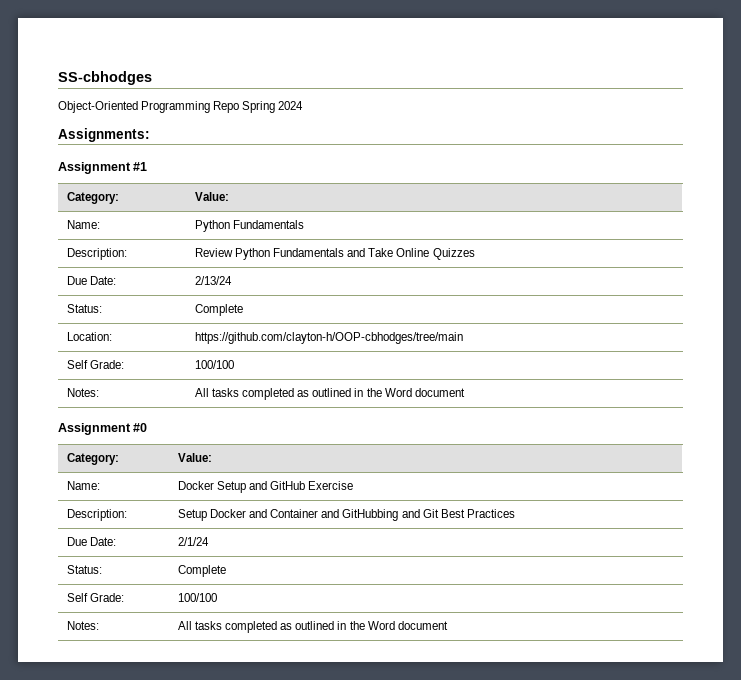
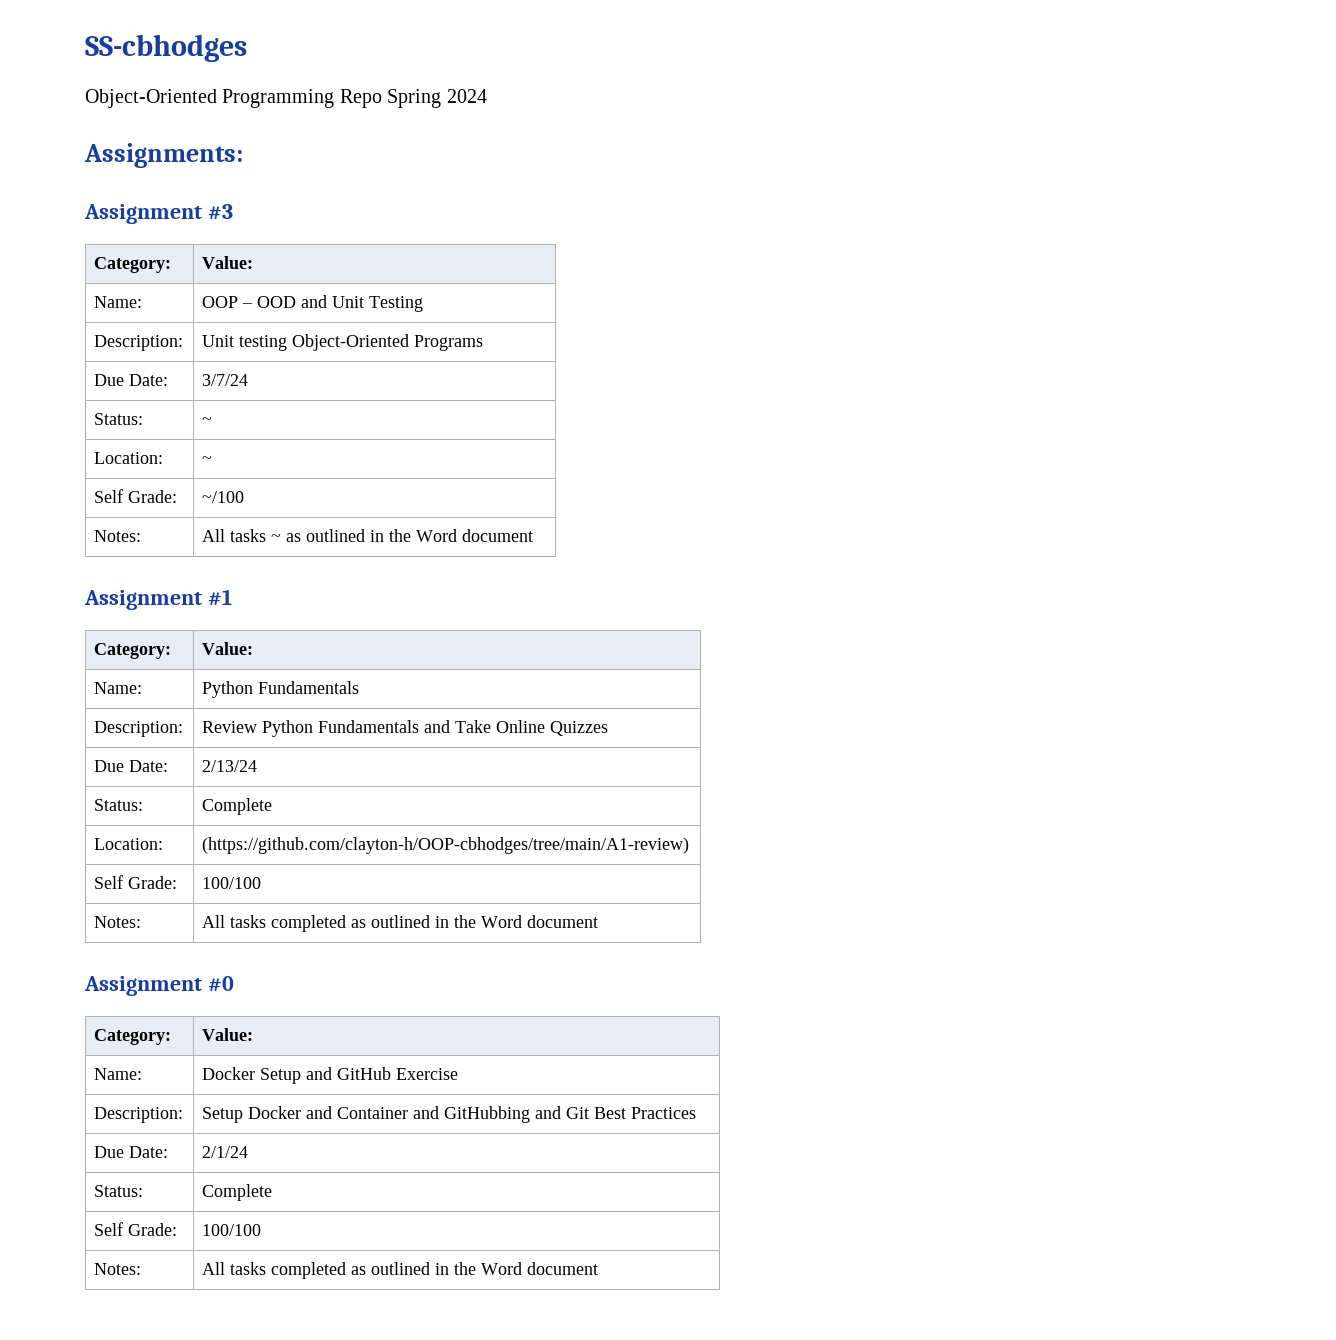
+ Assignment #3
+ Category: | Value:
+ Name: | OOP – OOD and Unit Testing
+ Description: | Unit testing Object-Oriented Programs
+ Due Date: | 3/7/24
+ Status: | ~
+ Location: | ~
+ Self Grade: | ~/100
+ Notes: | All tasks ~ as outlined in the Word document
- Location: | https://github.com/clayton-h/OOP-cbhodges/tree/main
+ Location: | (https://github.com/clayton-h/OOP-cbhodges/tree/main/A1-review)

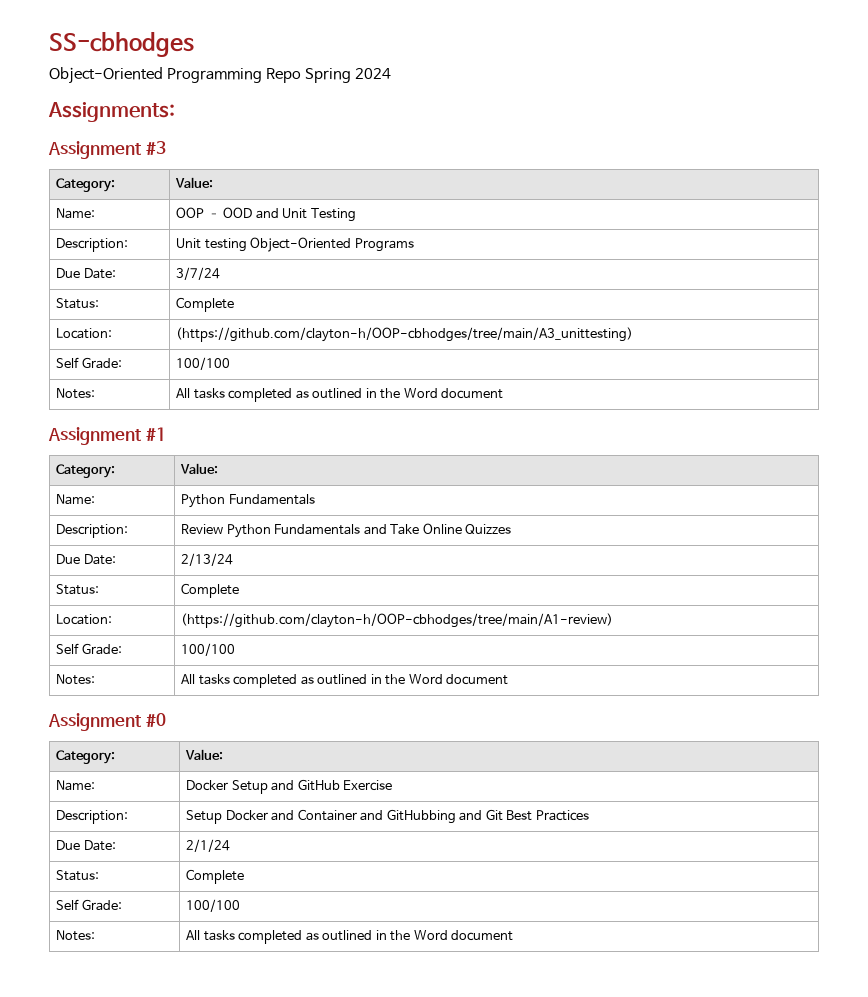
  Due Date: | 3/7/24
- Status: | ~
- Location: | ~
- Self Grade: | ~/100
- Notes: | All tasks ~ as outlined in the Word document
+ Status: | Complete
+ Location: | (https://github.com/clayton-h/OOP-cbhodges/tree/main/A3_unittesting)
+ Self Grade: | 100/100
+ Notes: | All tasks completed as outlined in the Word document

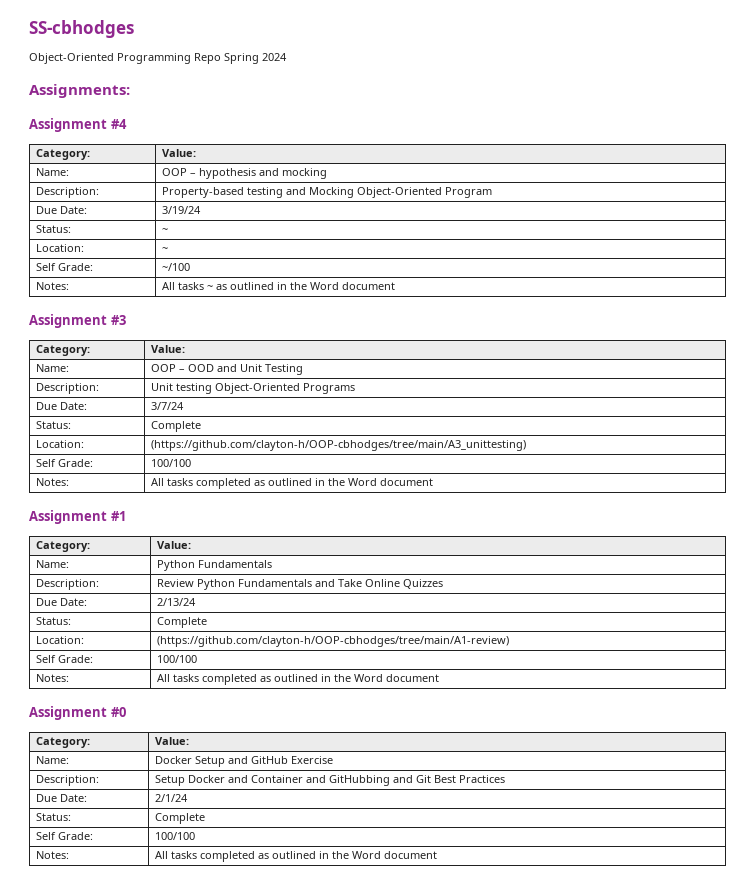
+ Assignment #4
+ Category: | Value:
+ Name: | OOP – hypothesis and mocking
+ Description: | Property-based testing and Mocking Object-Oriented Program
+ Due Date: | 3/19/24
+ Status: | ~
+ Location: | ~
+ Self Grade: | ~/100
+ Notes: | All tasks ~ as outlined in the Word document

